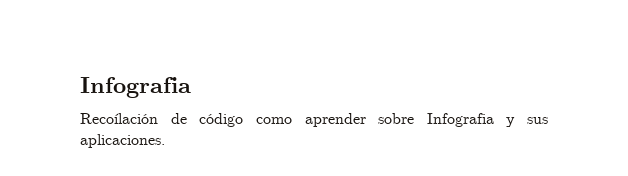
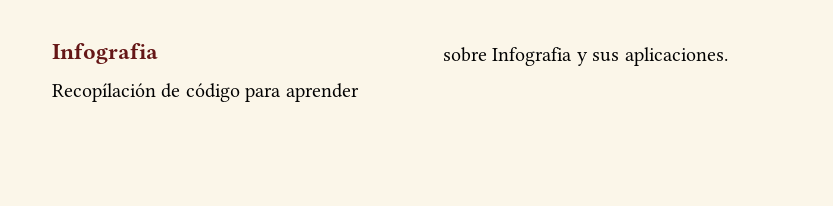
- Recoílación de código como aprender sobre Infografia y sus aplicaciones.
+ Recopílación de código para aprender sobre Infografia y sus aplicaciones.

